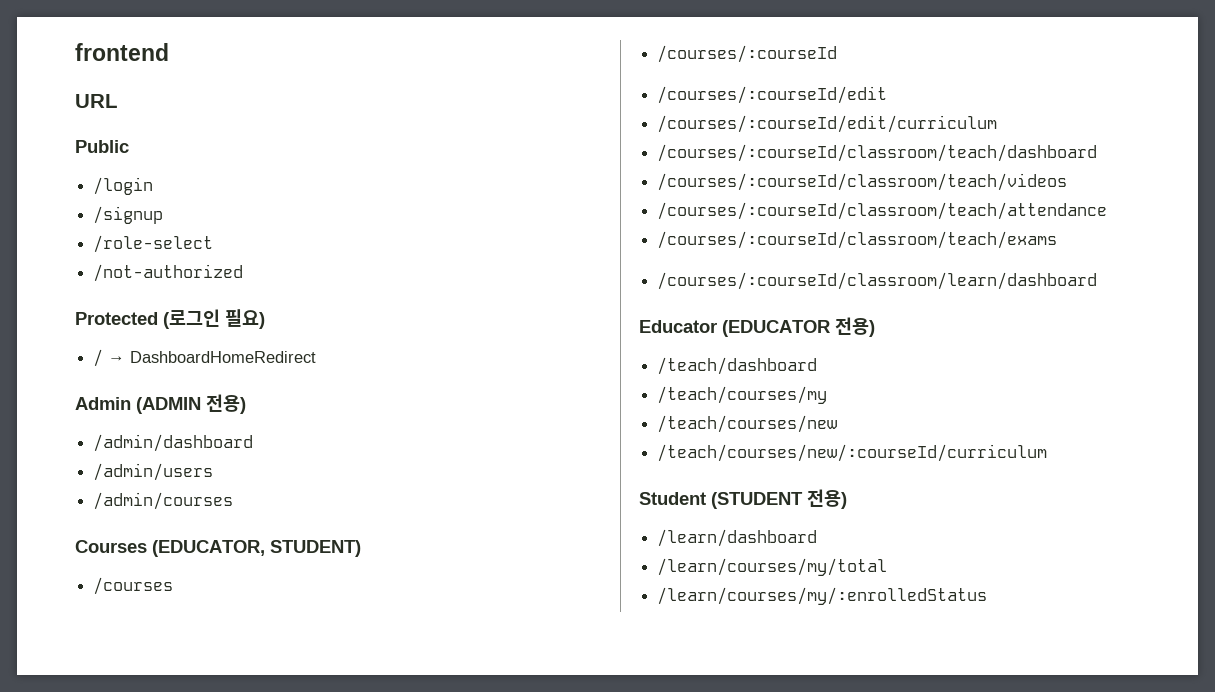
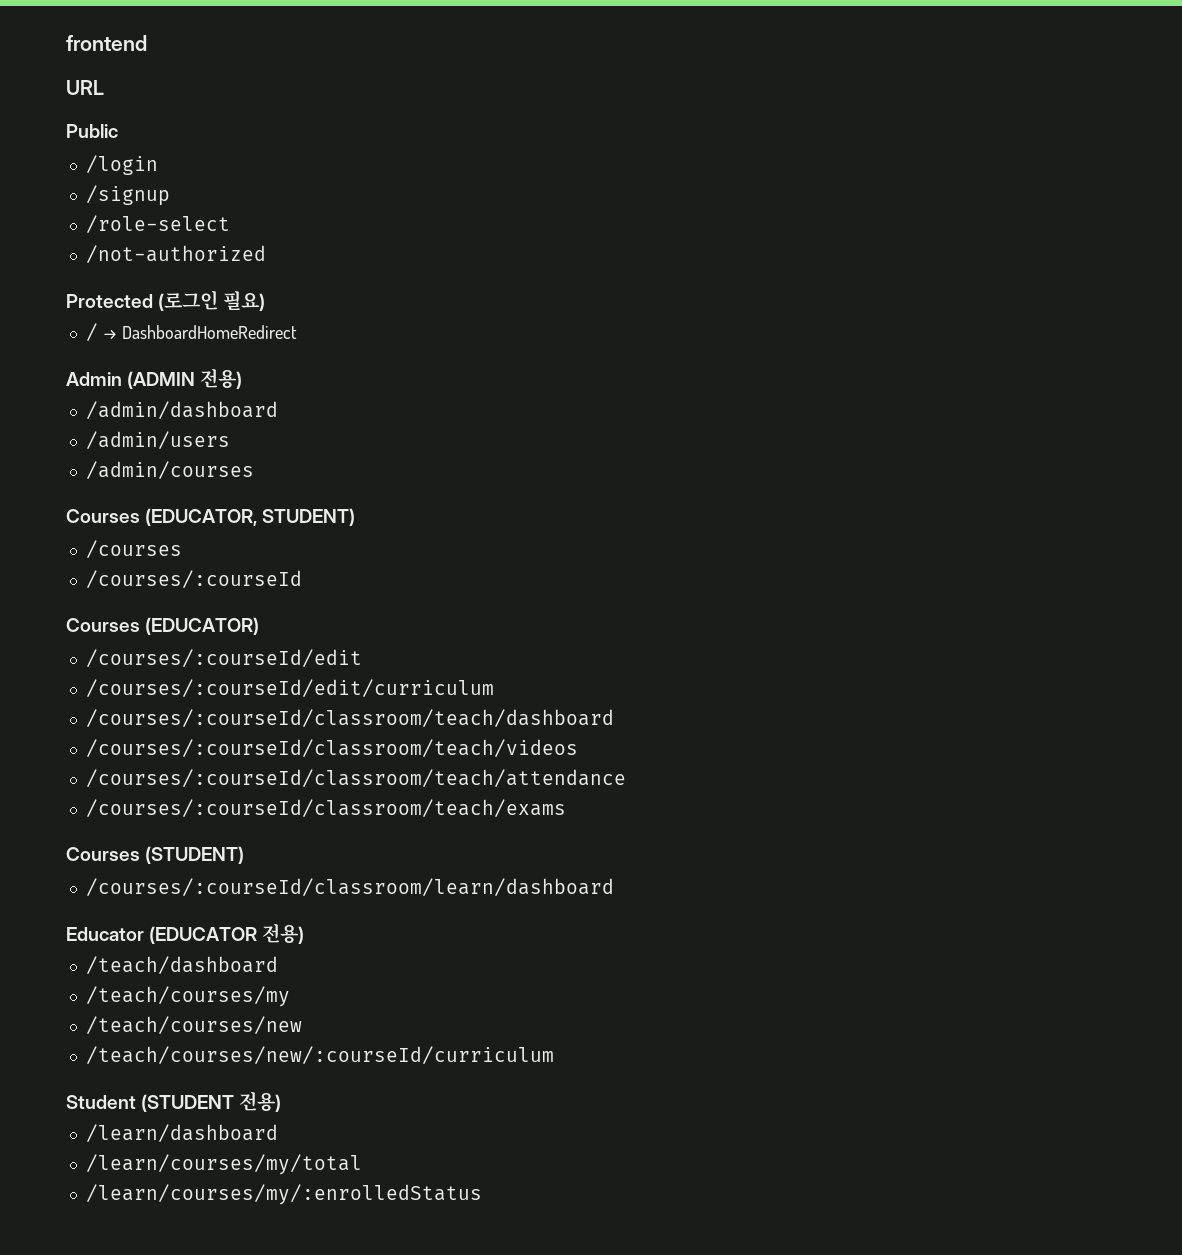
+ Courses (EDUCATOR)
+ Courses (STUDENT)

